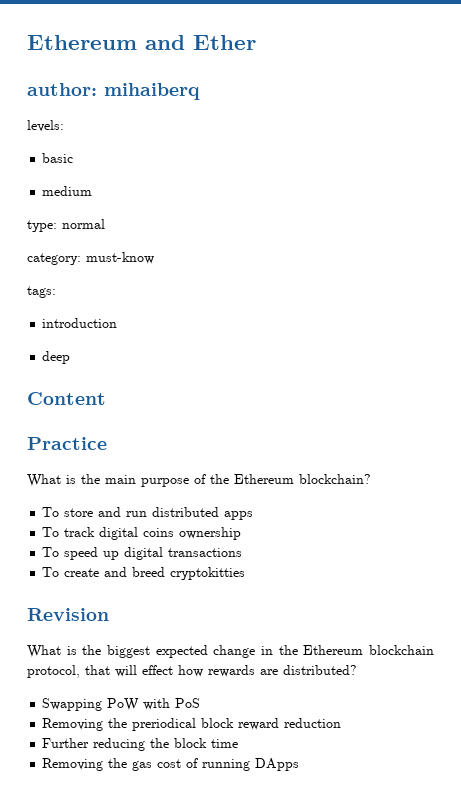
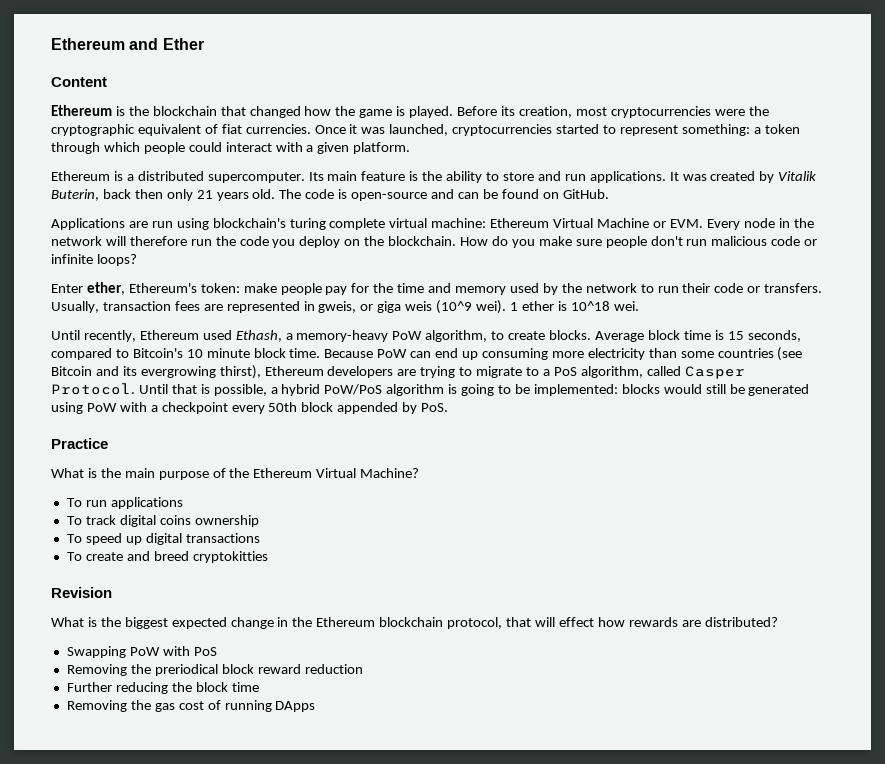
- author: mihaiberq
- levels:
- basic
- medium
- type: normal
- category: must-know
- tags:
- introduction
- deep
  Content
+ Ethereum is the blockchain that changed how the game is played. Before its creation, most cryptocurrencies were the cryptographic equivalent of fiat currencies. Once it was launched, cryptocurrencies started to represent something: a token through which people could interact with a given platform.
+ Ethereum is a distributed supercomputer. Its main feature is the ability to store and run applications. It was created by Vitalik Buterin, back then only 21 years old. The code is open-source and can be found on GitHub.
+ Applications are run using blockchain's turing complete virtual machine: Ethereum Virtual Machine or EVM. Every node in the network will therefore run the code you deploy on the blockchain. How do you make sure people don't run malicious code or infinite loops?
+ Enter ether, Ethereum's token: make people pay for the time and memory used by the network to run their code or transfers. Usually, transaction fees are represented in gweis, or giga weis (10^9 wei). 1 ether is 10^18 wei.
+ Until recently, Ethereum used Ethash, a memory-heavy PoW algorithm, to create blocks. Average block time is 15 seconds, compared to Bitcoin's 10 minute block time. Because PoW can end up consuming more electricity than some countries (see Bitcoin and its evergrowing thirst), Ethereum developers are trying to migrate to a PoS algorithm, called Casper Protocol. Until that is possible, a hybrid PoW/PoS algorithm is going to be implemented: blocks would still be generated using PoW with a checkpoint every 50th block appended by PoS.
- What is the main purpose of the Ethereum blockchain?
- To store and run distributed apps
+ What is the main purpose of the Ethereum Virtual Machine?
+ To run applications

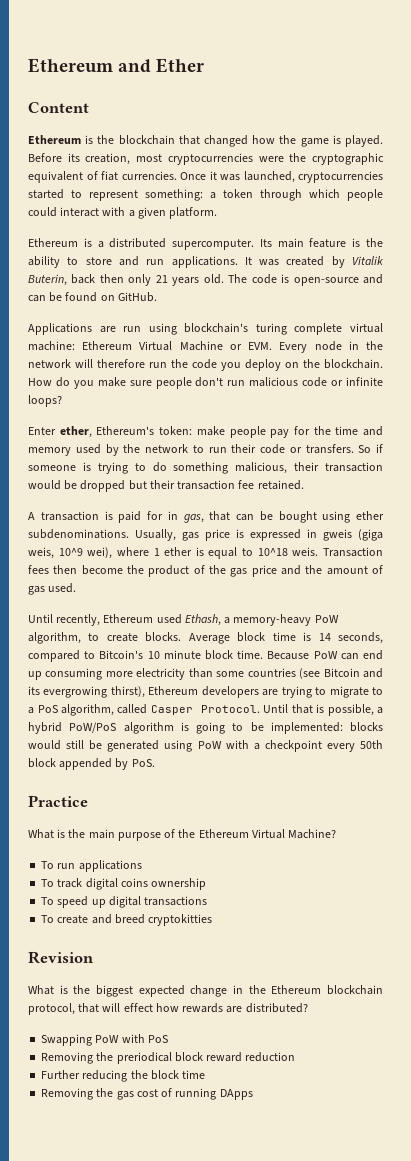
- Usually, transaction fees are represented in gweis, or giga weis (10^9 wei). 1 ether is 10^18 wei.
+ So if someone is trying to do something malicious, their transaction would be dropped but their transaction fee retained.
+ A transaction is paid for in gas, that can be bought using ether subdenominations. Usually, gas price is expressed in gweis (giga weis, 10^9 wei), where 1 ether is equal to 10^18 weis. Transaction fees then become the product of the gas price and the amount of gas used.
- Average block time is 15 seconds, compared to Bitcoin's 10 minute block time.
+ Average block time is 14 seconds, compared to Bitcoin's 10 minute block time.

